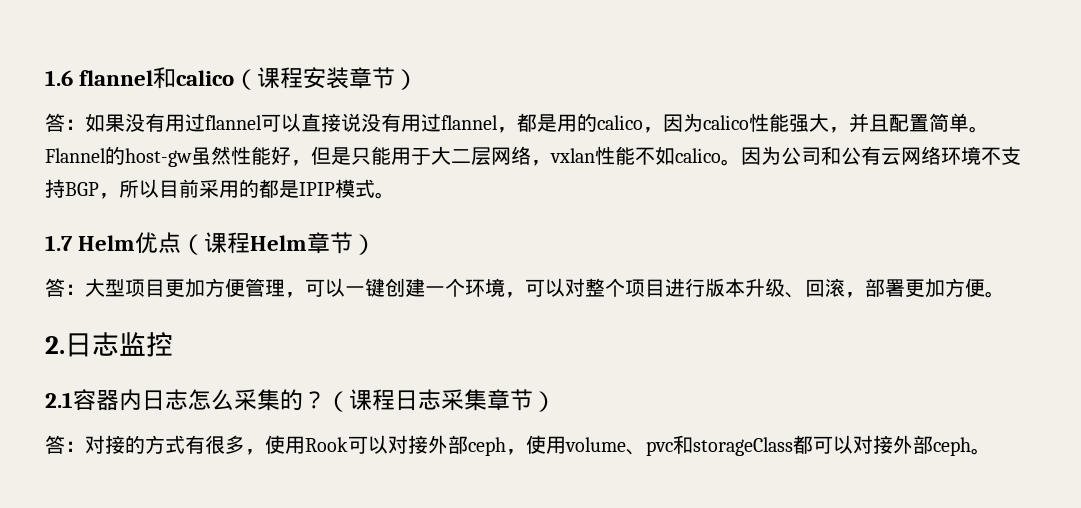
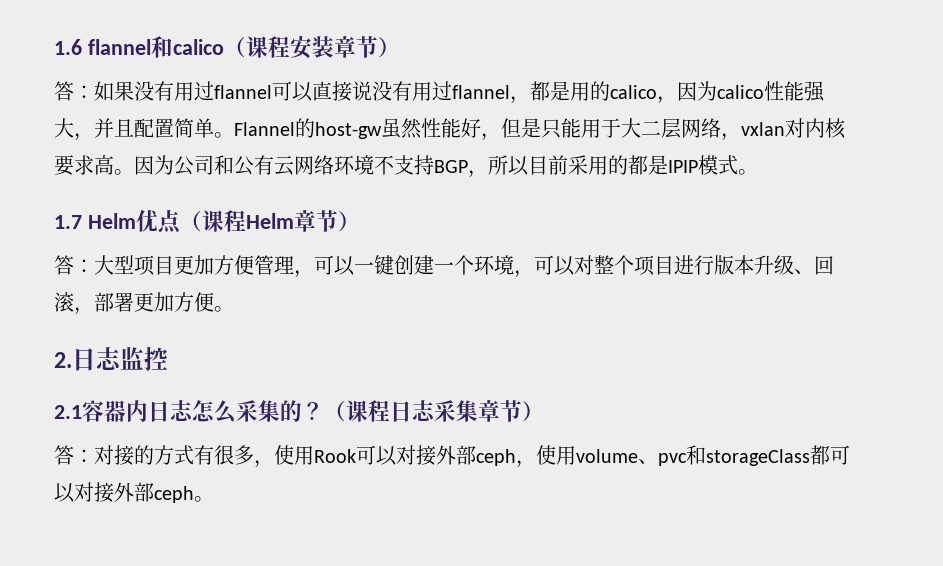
- Flannel的host-gw虽然性能好，但是只能用于大二层网络，vxlan性能不如calico。
+ Flannel的host-gw虽然性能好，但是只能用于大二层网络，vxlan对内核要求高。

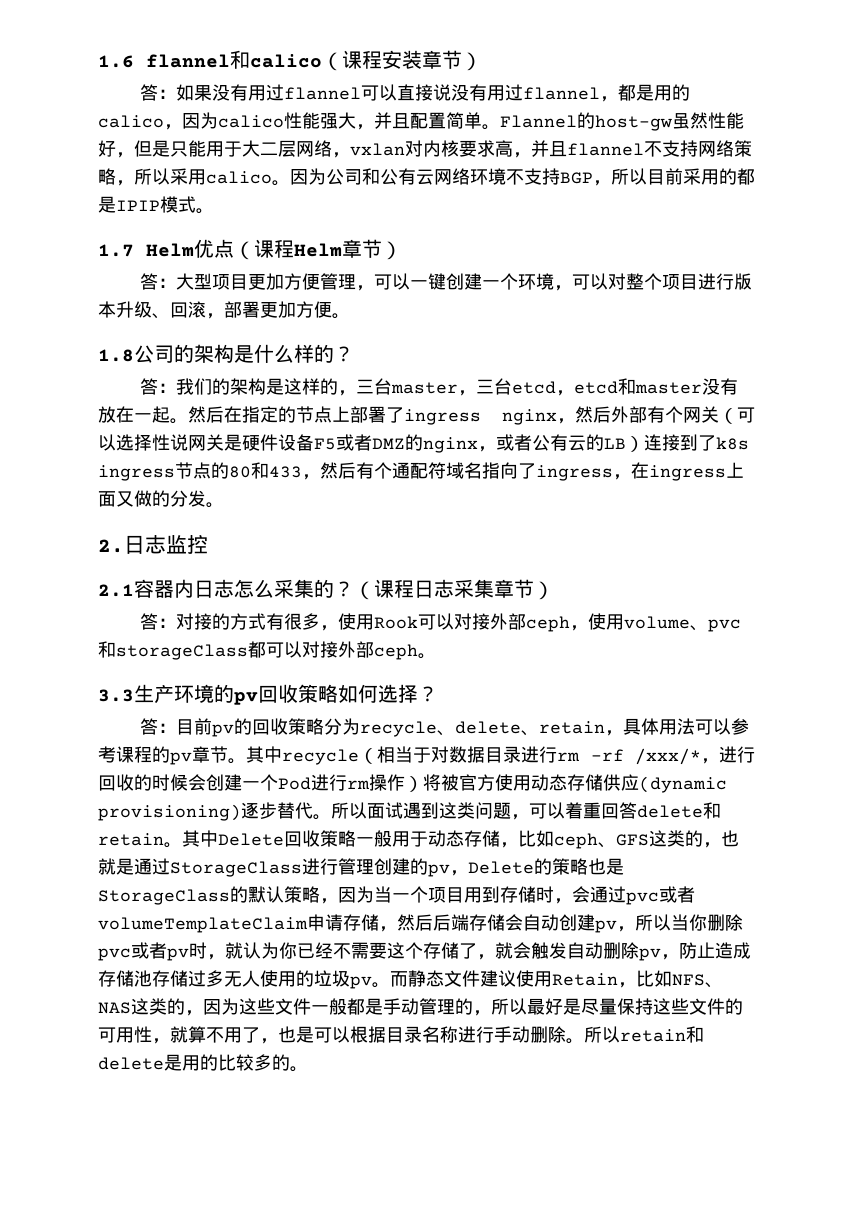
- Flannel的host-gw虽然性能好，但是只能用于大二层网络，vxlan对内核要求高。
+ Flannel的host-gw虽然性能好，但是只能用于大二层网络，vxlan对内核要求高，并且flannel不支持网络策略，所以采用calico。
+ 1.8公司的架构是什么样的？
+ 答：我们的架构是这样的，三台master，三台etcd，etcd和master没有放在一起。然后在指定的节点上部署了ingress nginx，然后外部有个网关（可以选择性说网关是硬件设备F5或者DMZ的nginx，或者公有云的LB）连接到了k8s ingress节点的80和433，然后有个通配符域名指向了ingress，在ingress上面又做的分发。
+ 3.3生产环境的pv回收策略如何选择？
+ 答：目前pv的回收策略分为recycle、delete、retain，具体用法可以参考课程的pv章节。其中recycle（相当于对数据目录进行rm -rf /xxx/*，进行回收的时候会创建一个Pod进行rm操作）将被官方使用动态存储供应(dynamic provisioning)逐步替代。所以面试遇到这类问题，可以着重回答delete和retain。其中Delete回收策略一般用于动态存储，比如ceph、GFS这类的，也就是通过StorageClass进行管理创建的pv，Delete的策略也是StorageClass的默认策略，因为当一个项目用到存储时，会通过pvc或者volumeTemplateClaim申请存储，然后后端存储会自动创建pv，所以当你删除pvc或者pv时，就认为你已经不需要这个存储了，就会触发自动删除pv，防止造成存储池存储过多无人使用的垃圾pv。而静态文件建议使用Retain，比如NFS、NAS这类的，因为这些文件一般都是手动管理的，所以最好是尽量保持这些文件的可用性，就算不用了，也是可以根据目录名称进行手动删除。所以retain和delete是用的比较多的。

